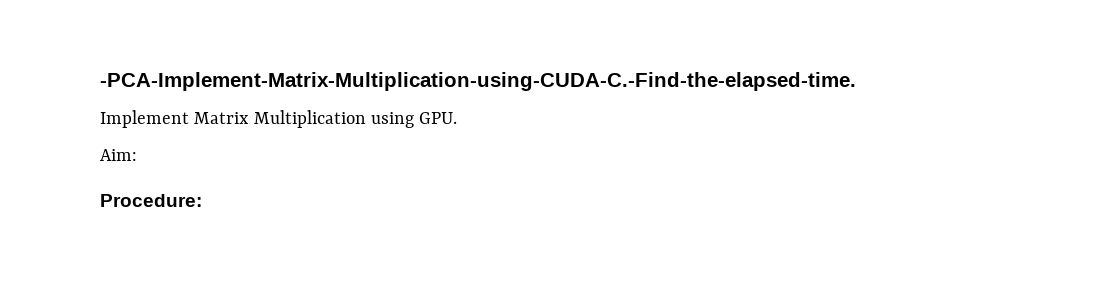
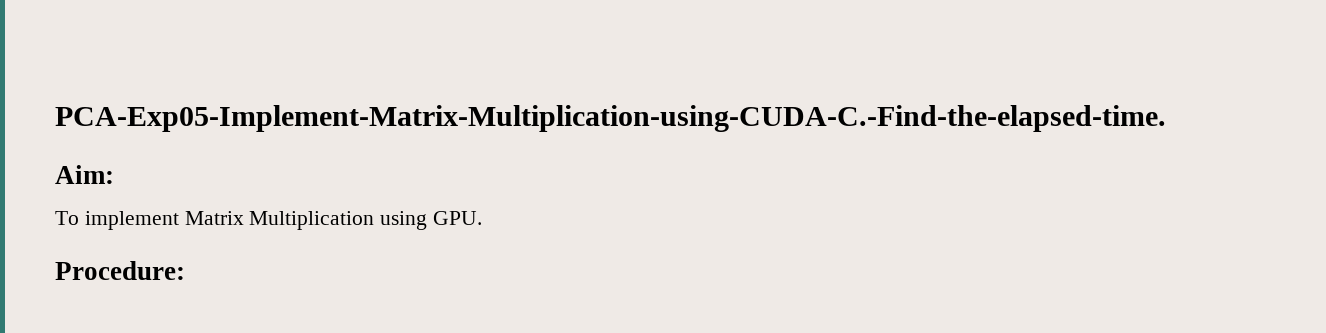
- -PCA-Implement-Matrix-Multiplication-using-CUDA-C.-Find-the-elapsed-time.
- Implement Matrix Multiplication using GPU.
+ PCA-Exp05-Implement-Matrix-Multiplication-using-CUDA-C.-Find-the-elapsed-time.
+ Aim:
+ To implement Matrix Multiplication using GPU.
- Aim:

